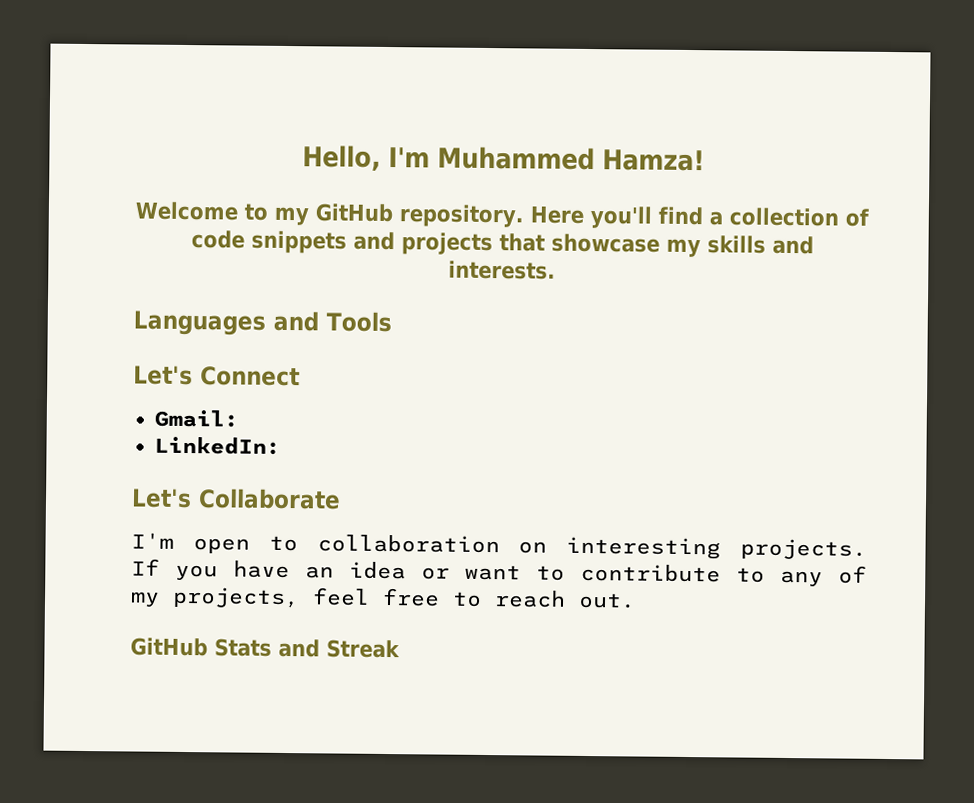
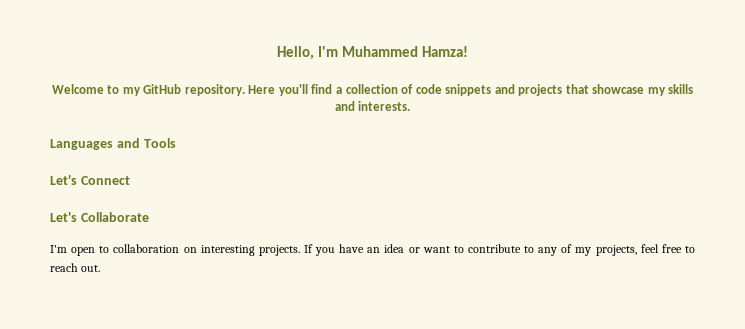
- Gmail:
- LinkedIn:
- GitHub Stats and Streak

